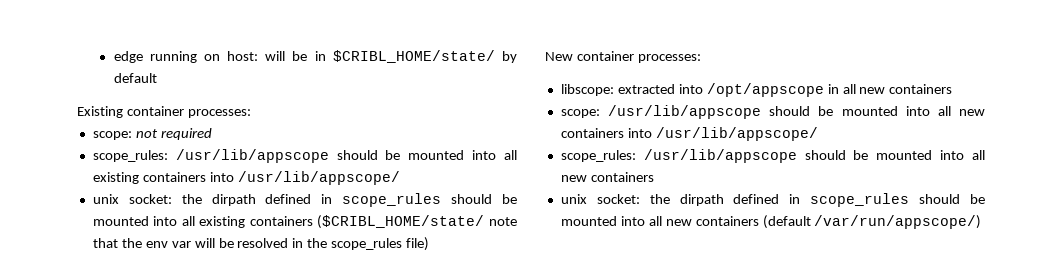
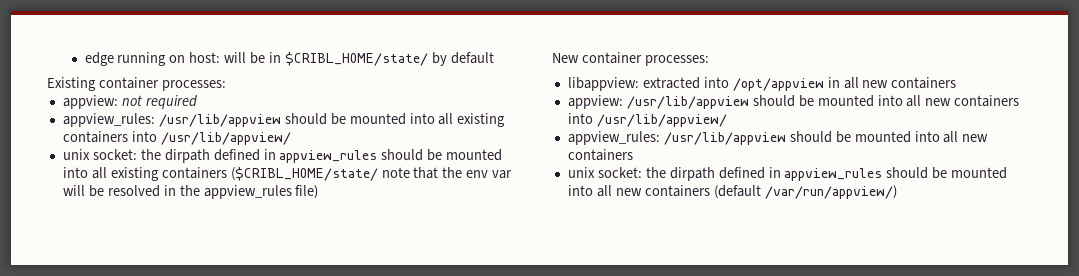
- scope: not required
+ appview: not required
- scope_rules: /usr/lib/appscope should be mounted into all existing containers into /usr/lib/appscope/
- unix socket: the dirpath defined in scope_rules should be mounted into all existing containers ($CRIBL_HOME/state/ note that the env var will be resolved in the scope_rules file)
+ appview_rules: /usr/lib/appview should be mounted into all existing containers into /usr/lib/appview/
+ unix socket: the dirpath defined in appview_rules should be mounted into all existing containers ($CRIBL_HOME/state/ note that the env var will be resolved in the appview_rules file)
- libscope: extracted into /opt/appscope in all new containers
+ libappview: extracted into /opt/appview in all new containers
- scope: /usr/lib/appscope should be mounted into all new containers into /usr/lib/appscope/
- scope_rules: /usr/lib/appscope should be mounted into all new containers
+ appview: /usr/lib/appview should be mounted into all new containers into /usr/lib/appview/
+ appview_rules: /usr/lib/appview should be mounted into all new containers
- unix socket: the dirpath defined in scope_rules should be mounted into all new containers (default /var/run/appscope/)
+ unix socket: the dirpath defined in appview_rules should be mounted into all new containers (default /var/run/appview/)

